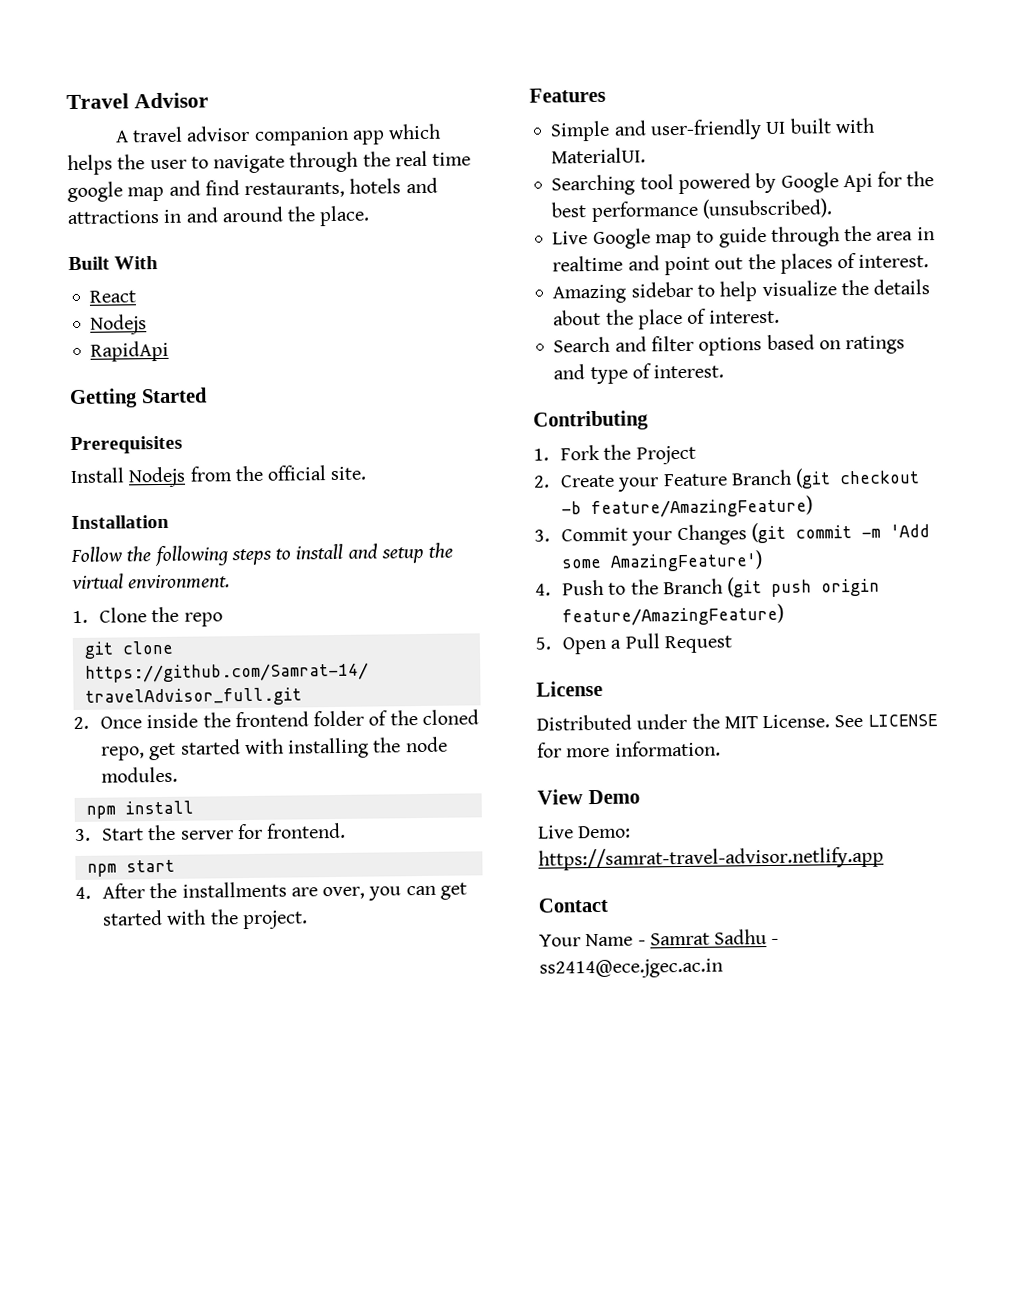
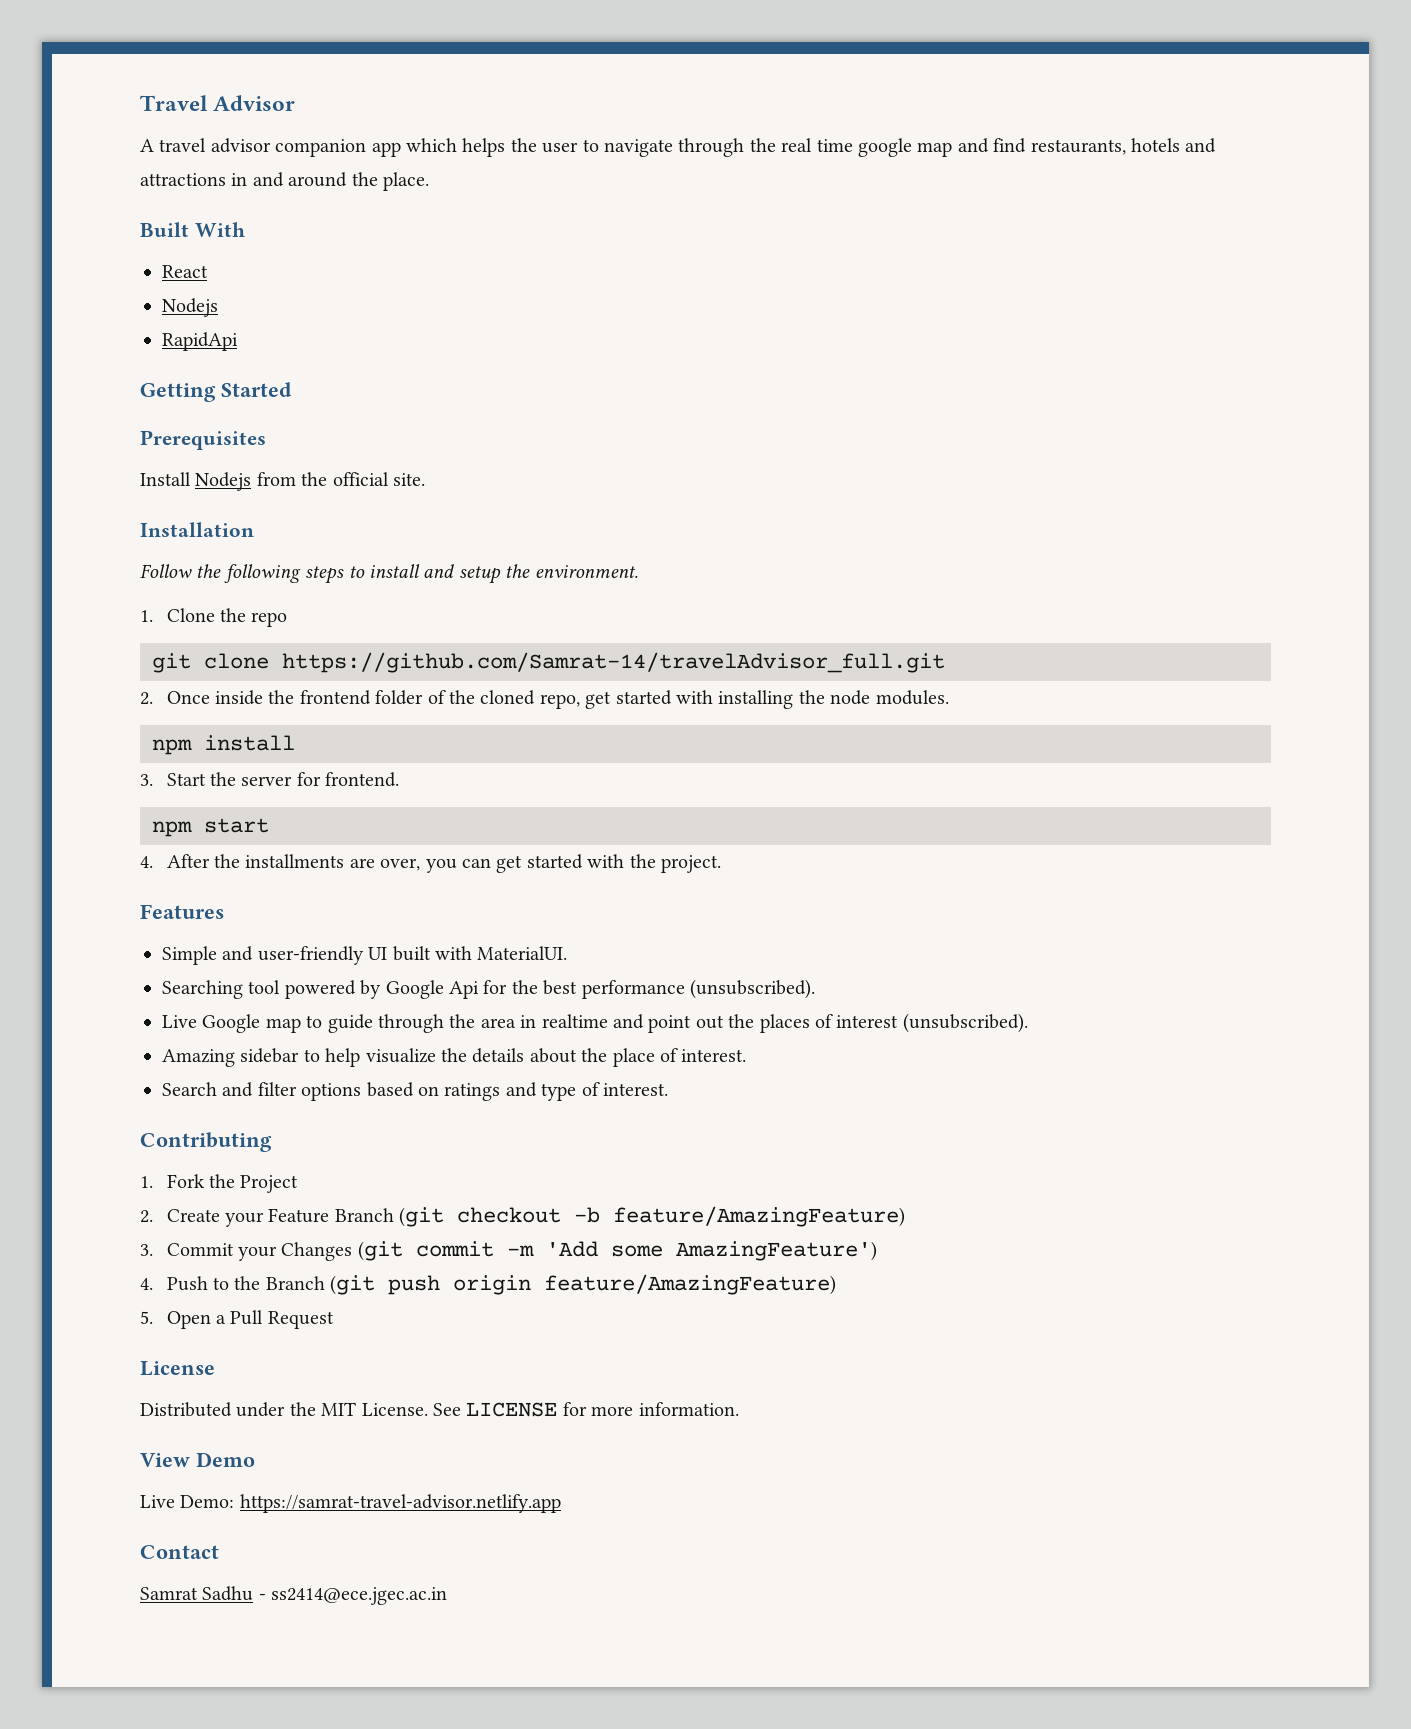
- Follow the following steps to install and setup the virtual environment.
+ Follow the following steps to install and setup the environment.
- Live Google map to guide through the area in realtime and point out the places of interest.
+ Live Google map to guide through the area in realtime and point out the places of interest (unsubscribed).
- Your Name - Samrat Sadhu - ss2414@ece.jgec.ac.in
+ Samrat Sadhu - ss2414@ece.jgec.ac.in

